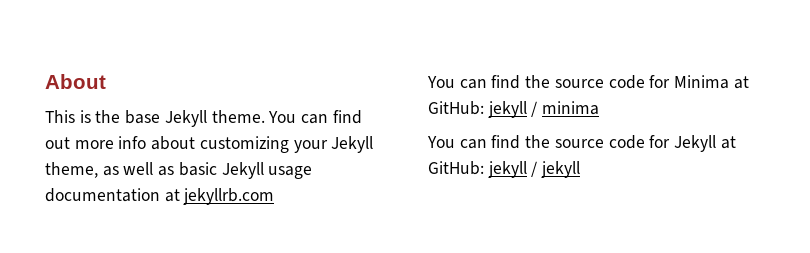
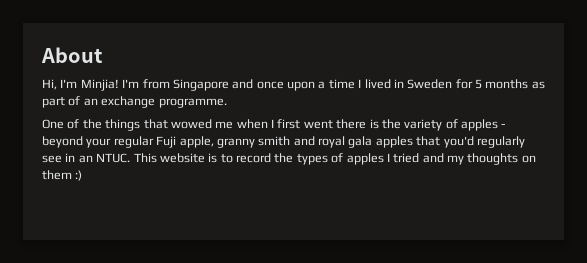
- This is the base Jekyll theme. You can find out more info about customizing your Jekyll theme, as well as basic Jekyll usage documentation at jekyllrb.com
- You can find the source code for Minima at GitHub: jekyll / minima
- You can find the source code for Jekyll at GitHub: jekyll / jekyll
+ Hi, I'm Minjia! I'm from Singapore and once upon a time I lived in Sweden for 5 months as part of an exchange programme.
+ One of the things that wowed me when I first went there is the variety of apples - beyond your regular Fuji apple, granny smith and royal gala apples that you'd regularly see in an NTUC. This website is to record the types of apples I tried and my thoughts on them :)

